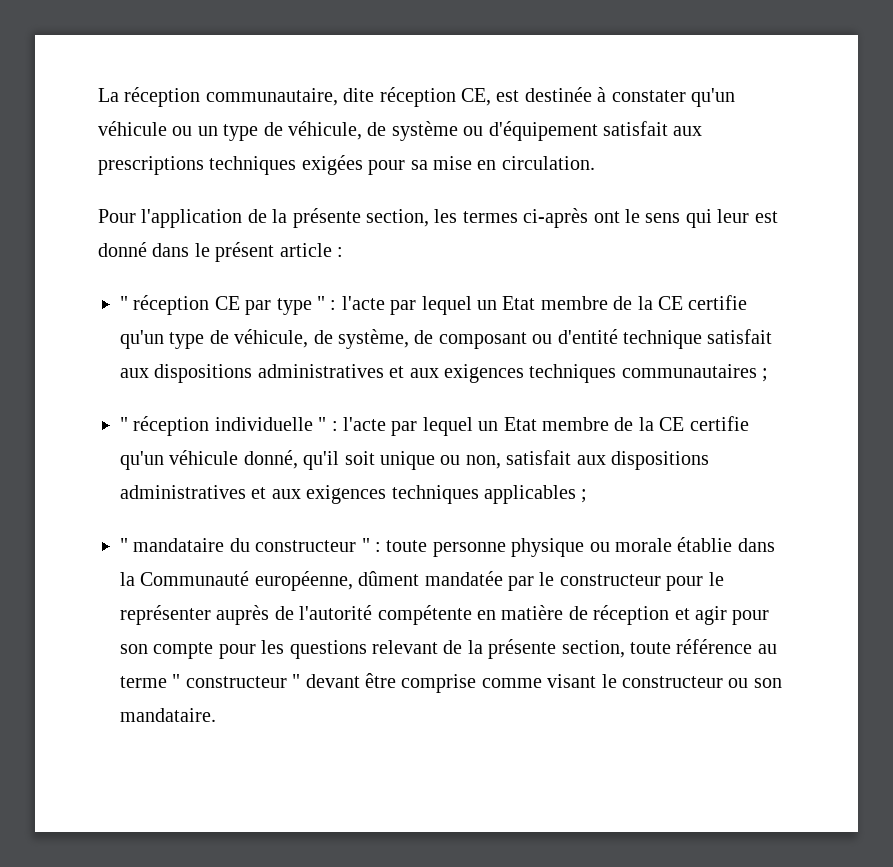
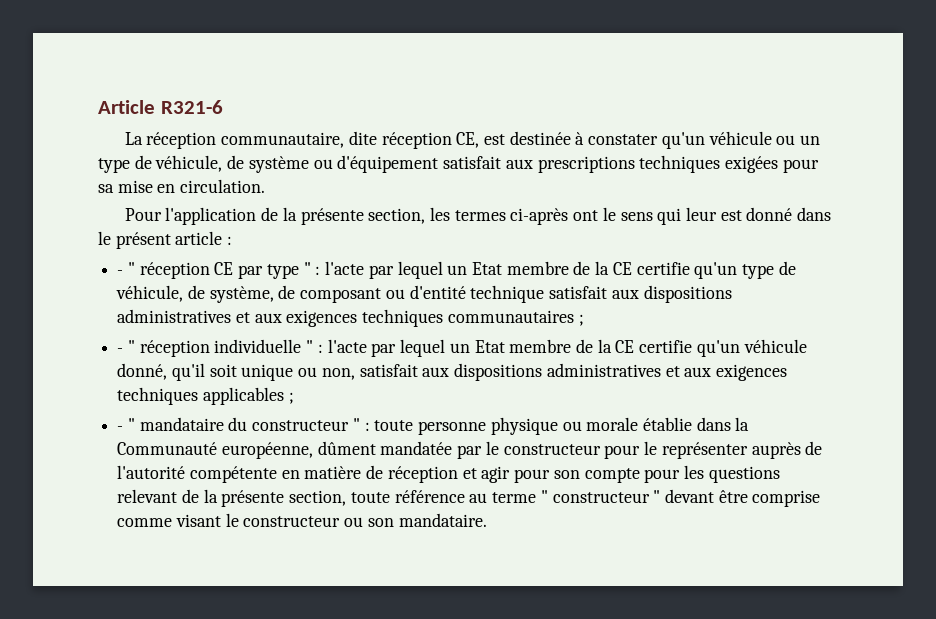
+ Article R321-6
- " réception CE par type " : l'acte par lequel un Etat membre de la CE certifie qu'un type de véhicule, de système, de composant ou d'entité technique satisfait aux dispositions administratives et aux exigences techniques communautaires ;
+ - " réception CE par type " : l'acte par lequel un Etat membre de la CE certifie qu'un type de véhicule, de système, de composant ou d'entité technique satisfait aux dispositions administratives et aux exigences techniques communautaires ;
- " réception individuelle " : l'acte par lequel un Etat membre de la CE certifie qu'un véhicule donné, qu'il soit unique ou non, satisfait aux dispositions administratives et aux exigences techniques applicables ;
+ - " réception individuelle " : l'acte par lequel un Etat membre de la CE certifie qu'un véhicule donné, qu'il soit unique ou non, satisfait aux dispositions administratives et aux exigences techniques applicables ;
- " mandataire du constructeur " :
+ - " mandataire du constructeur " :

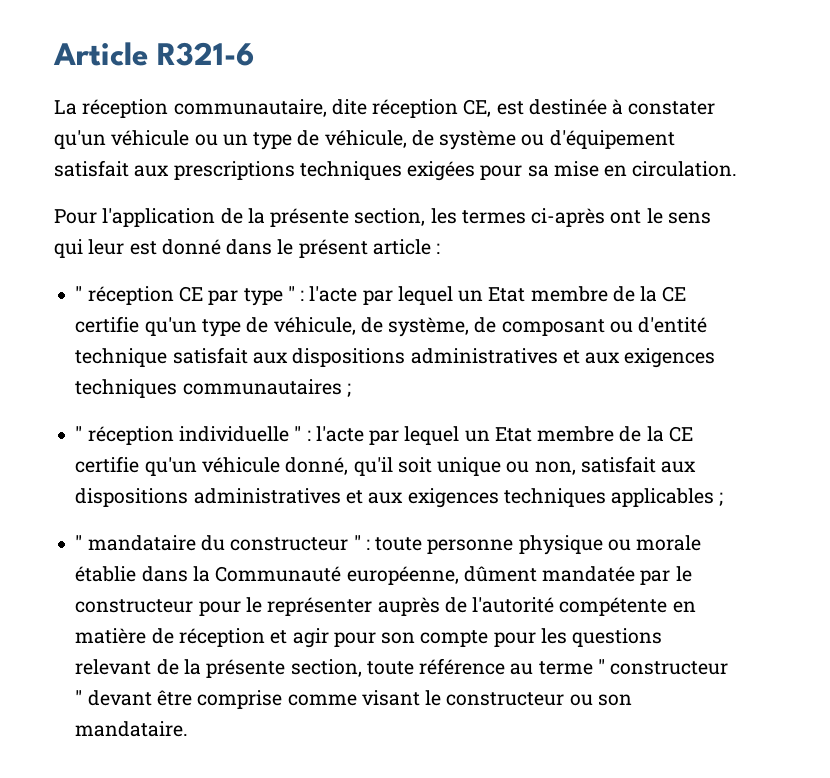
- - " réception CE par type " : l'acte par lequel un Etat membre de la CE certifie qu'un type de véhicule, de système, de composant ou d'entité technique satisfait aux dispositions administratives et aux exigences techniques communautaires ;
+ " réception CE par type " : l'acte par lequel un Etat membre de la CE certifie qu'un type de véhicule, de système, de composant ou d'entité technique satisfait aux dispositions administratives et aux exigences techniques communautaires ;
- - " réception individuelle " : l'acte par lequel un Etat membre de la CE certifie qu'un véhicule donné, qu'il soit unique ou non, satisfait aux dispositions administratives et aux exigences techniques applicables ;
+ " réception individuelle " : l'acte par lequel un Etat membre de la CE certifie qu'un véhicule donné, qu'il soit unique ou non, satisfait aux dispositions administratives et aux exigences techniques applicables ;
- - " mandataire du constructeur " :
+ " mandataire du constructeur " :

